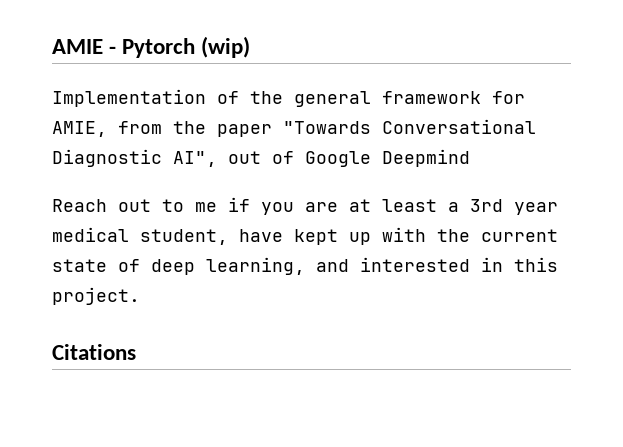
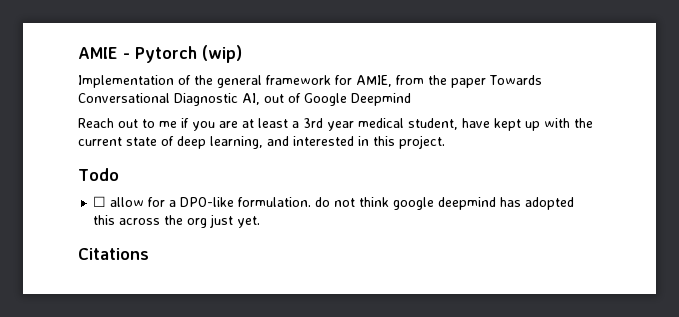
- Implementation of the general framework for AMIE, from the paper "Towards Conversational Diagnostic AI", out of Google Deepmind
+ Implementation of the general framework for AMIE, from the paper Towards Conversational Diagnostic AI, out of Google Deepmind
+ Todo
+ ☐ allow for a DPO-like formulation. do not think google deepmind has adopted this across the org just yet.

